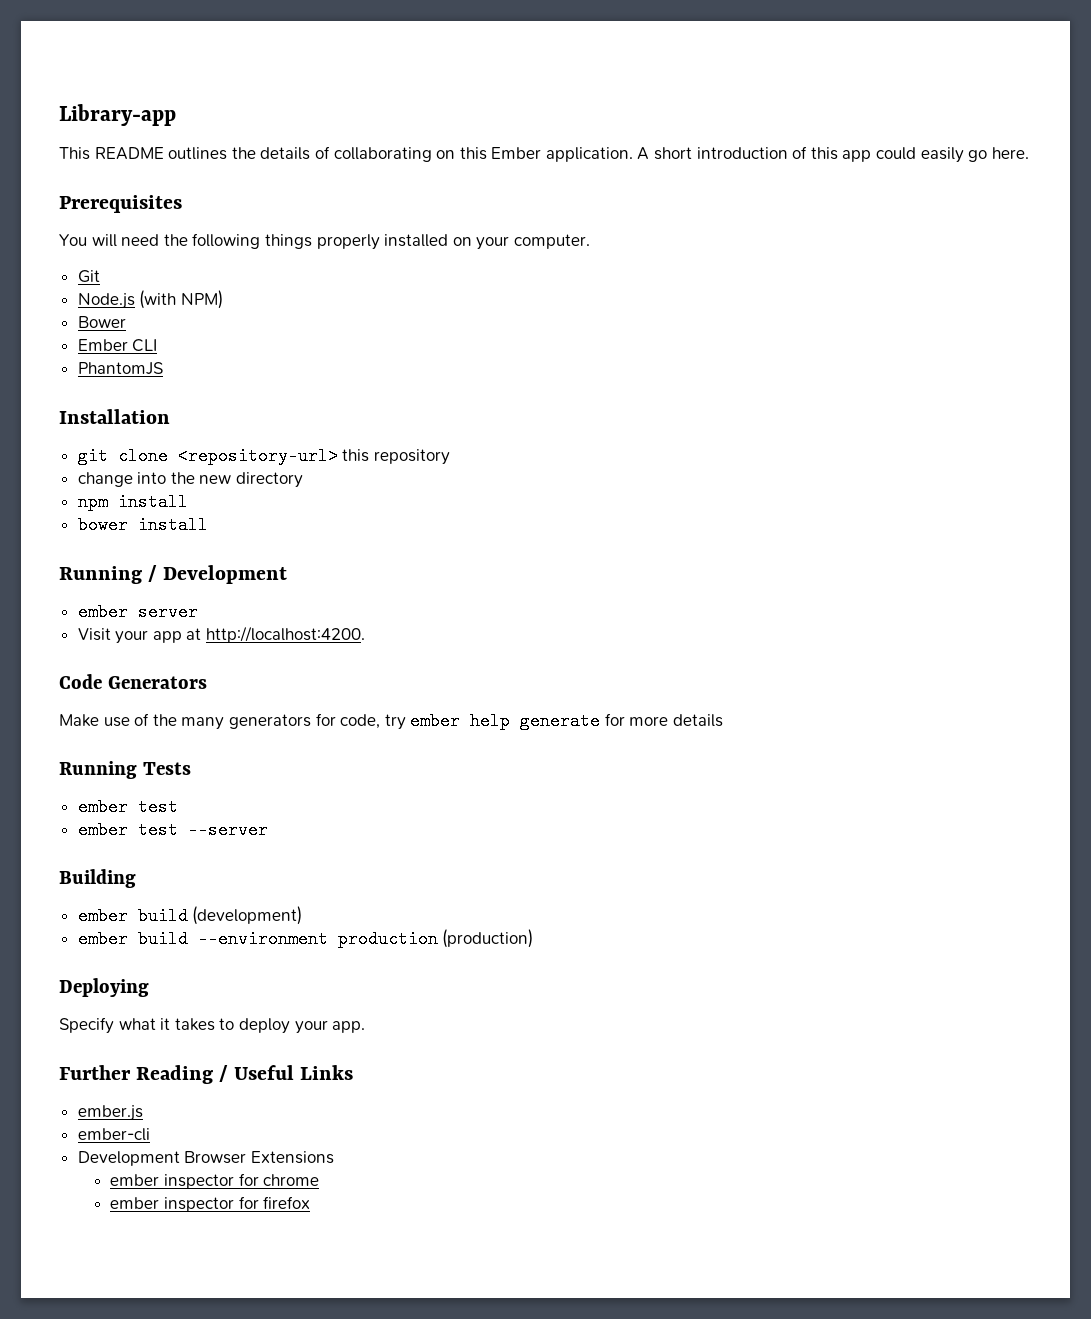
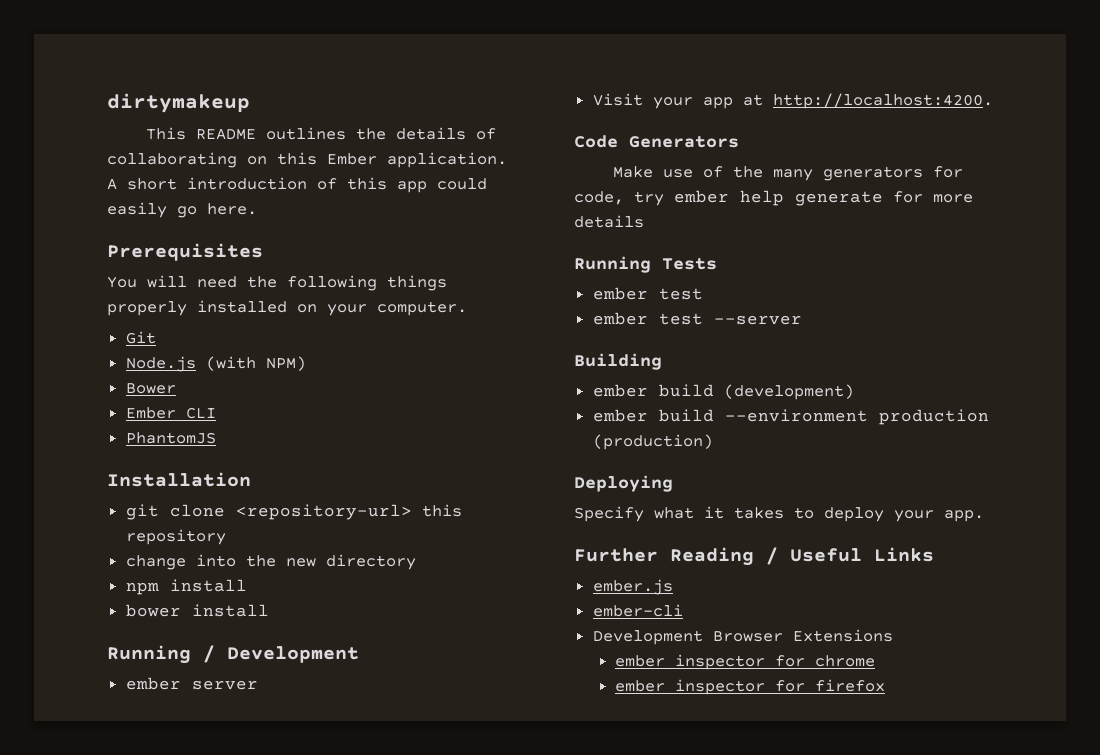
- Library-app
+ dirtymakeup

